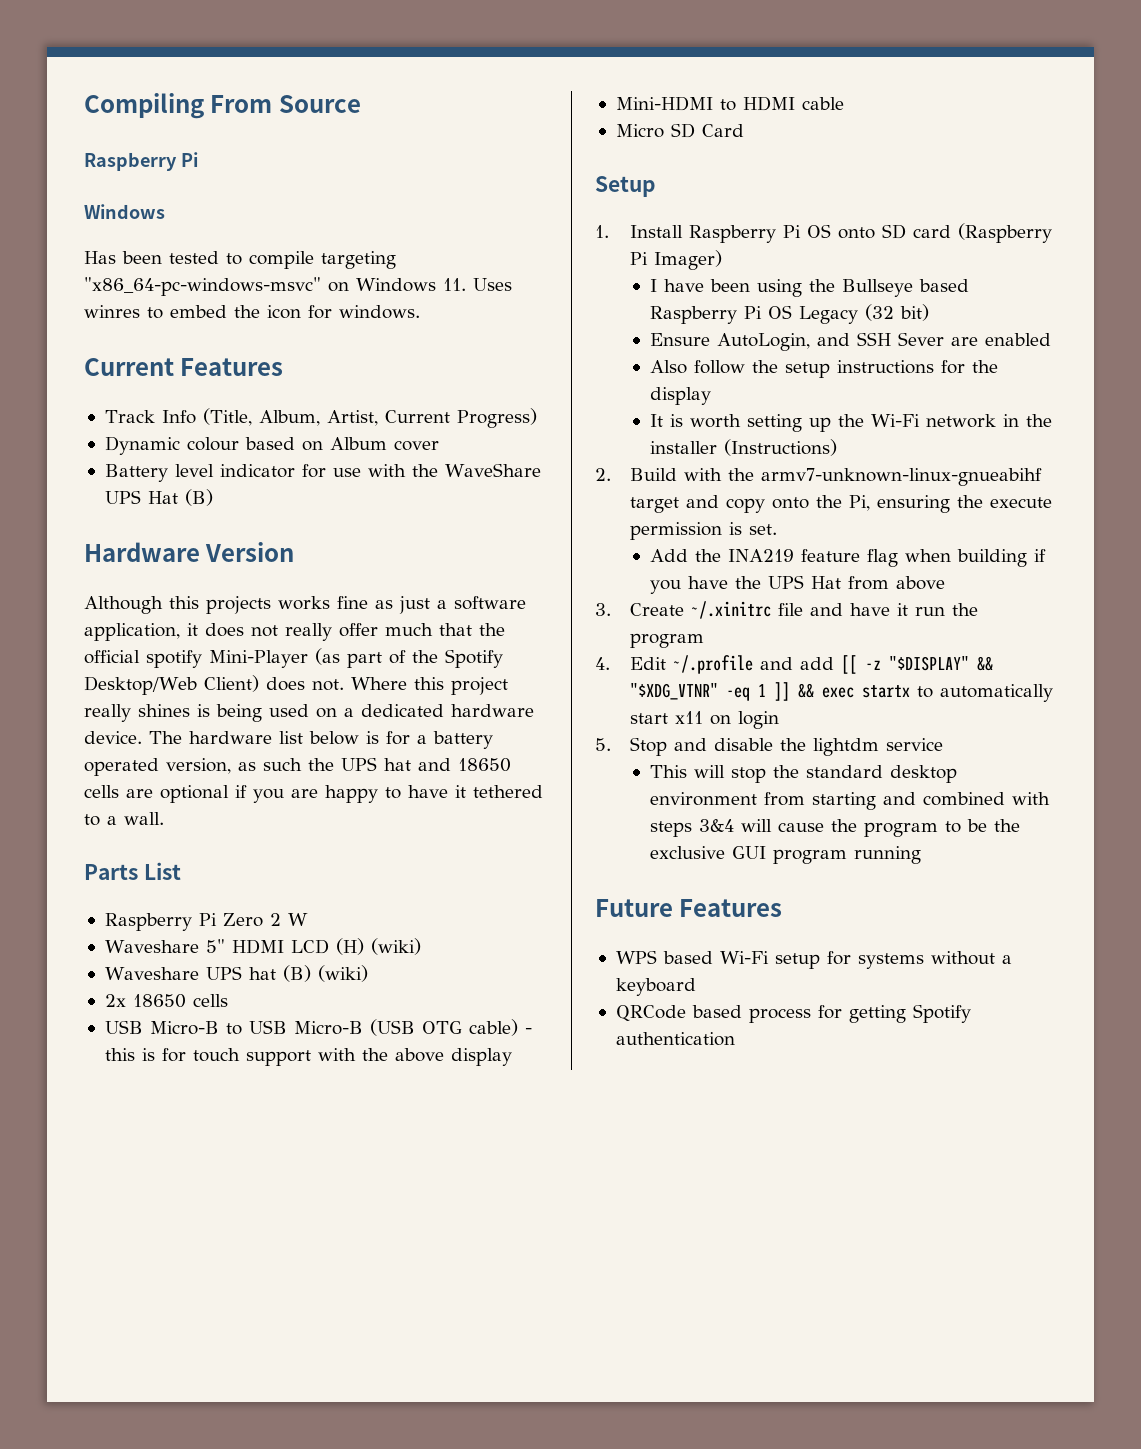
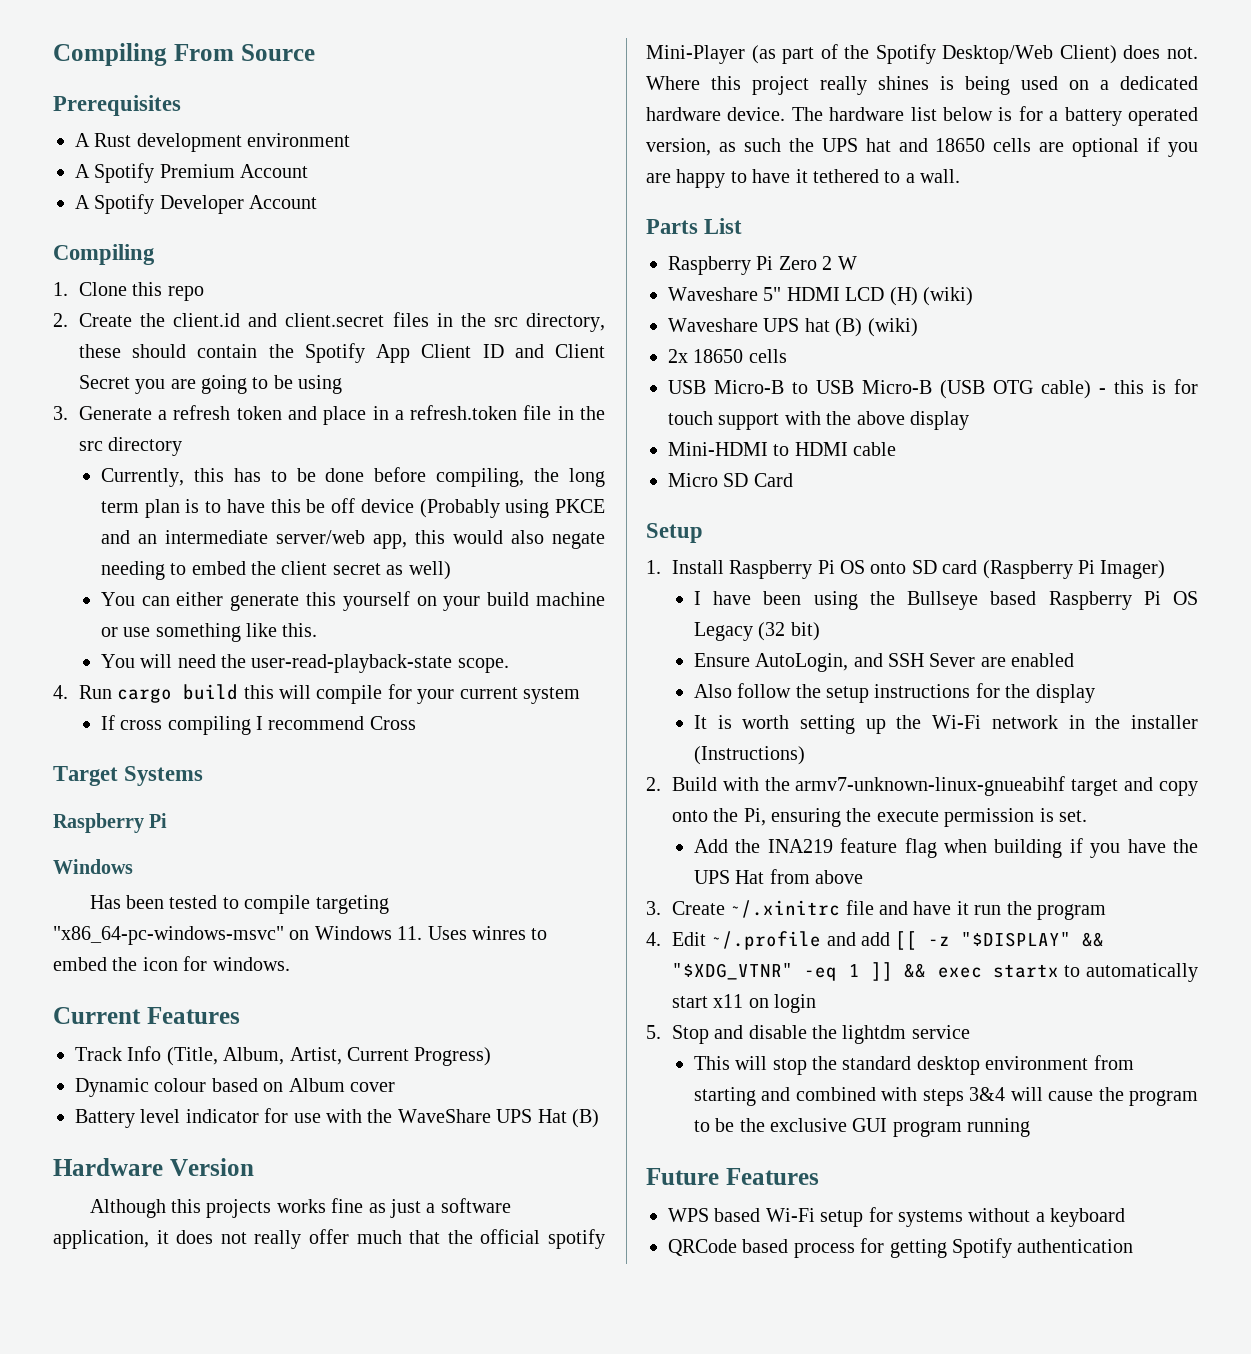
+ Prerequisites
+ A Rust development environment
+ A Spotify Premium Account
+ A Spotify Developer Account
+ Compiling
+ 1. Clone this repo
+ 2. Create the client.id and client.secret files in the src directory, these should contain the Spotify App Client ID and Client Secret you are going to be using
+ 3. Generate a refresh token and place in a refresh.token file in the src directory
+ Currently, this has to be done before compiling, the long term plan is to have this be off device (Probably using PKCE and an intermediate server/web app, this would also negate needing to embed the client secret as well)
+ You can either generate this yourself on your build machine or use something like this.
+ You will need the user-read-playback-state scope.
+ 4. Run cargo build this will compile for your current system
+ If cross compiling I recommend Cross
+ Target Systems

